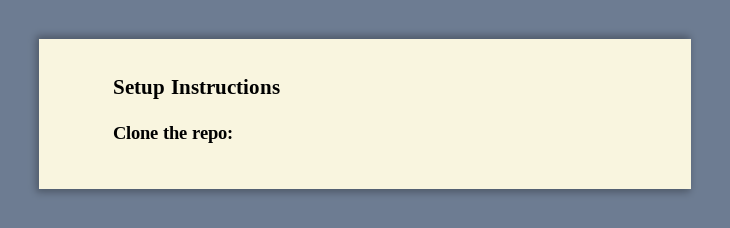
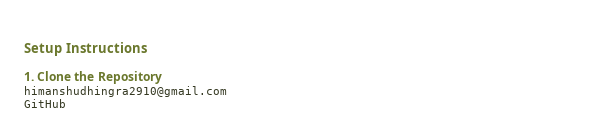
- Clone the repo:
+ 1. Clone the Repository
+ himanshudhingra2910@gmail.com
+ GitHub

